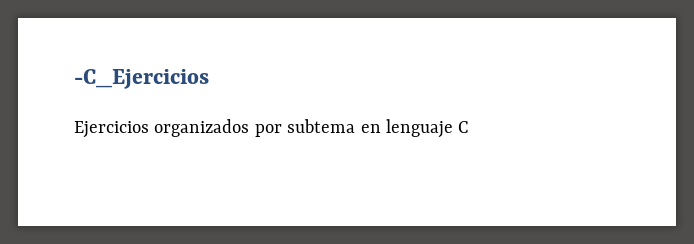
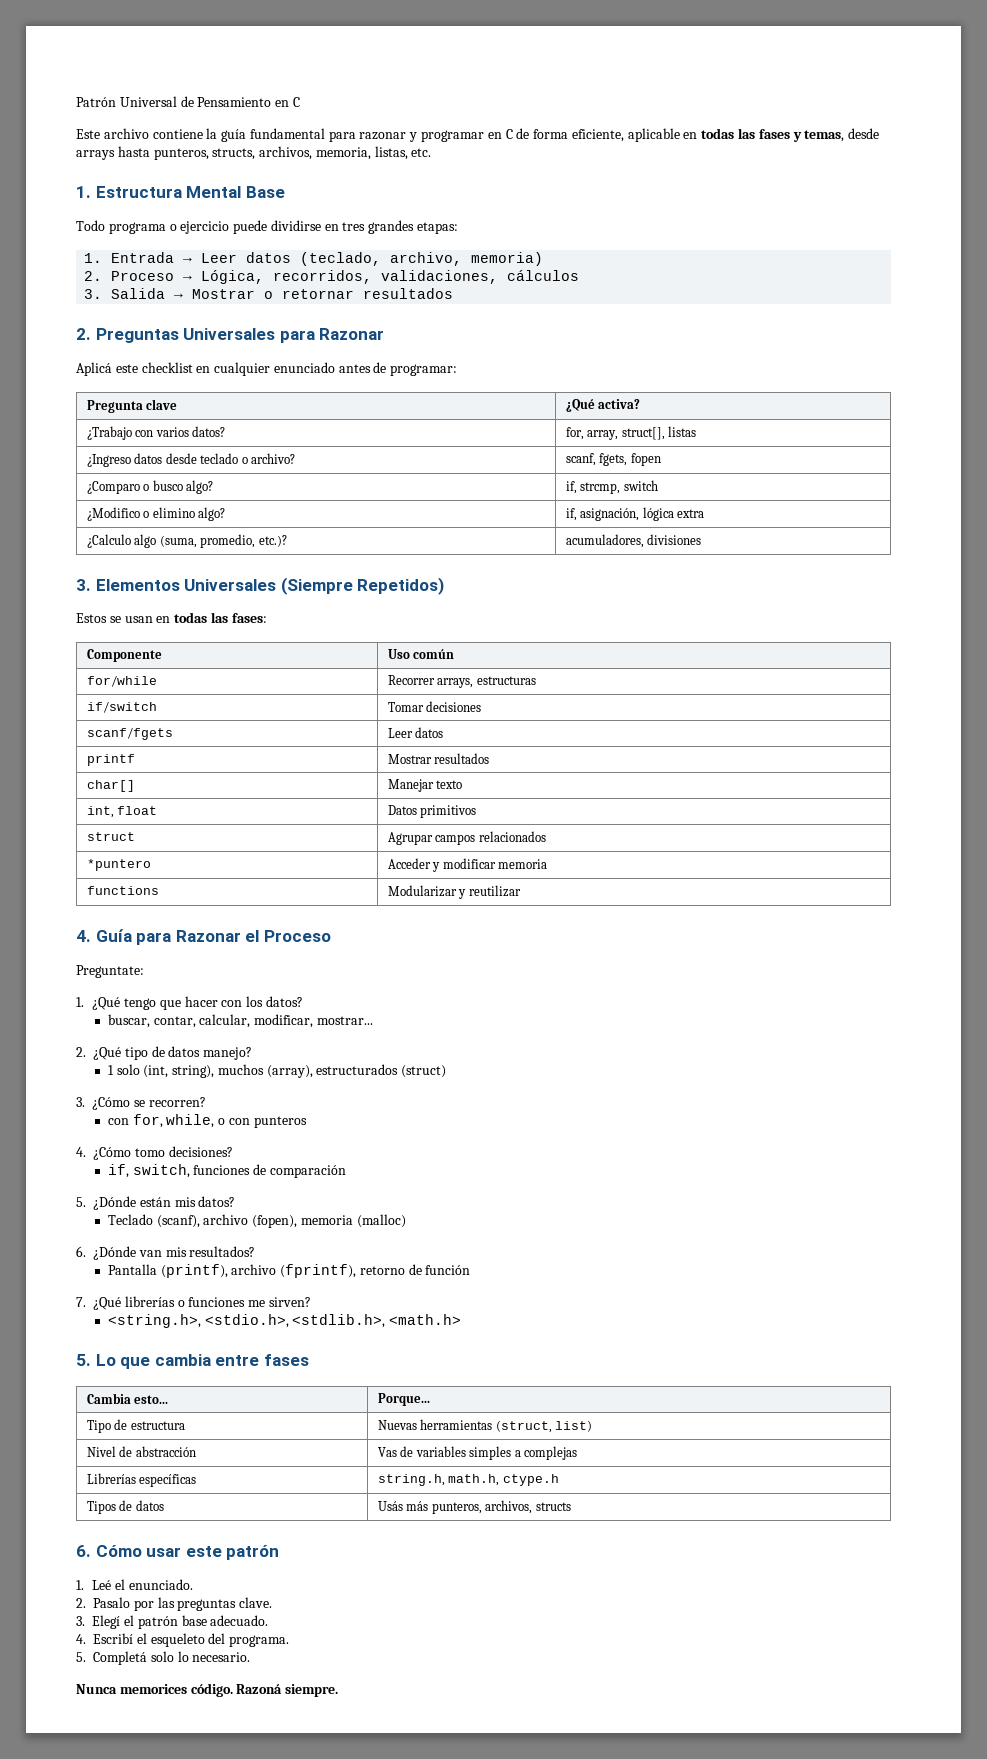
- -C_Ejercicios
- Ejercicios organizados por subtema en lenguaje C
+ Patrón Universal de Pensamiento en C
+ Este archivo contiene la guía fundamental para razonar y programar en C de forma eficiente, aplicable en todas las fases y temas, desde arrays hasta punteros, structs, archivos, memoria, listas, etc.
+ 1. Estructura Mental Base
+ Todo programa o ejercicio puede dividirse en tres grandes etapas:
+ 1. Entrada → Leer datos (teclado, archivo, memoria)
+ 2. Proceso → Lógica, recorridos, validaciones, cálculos
+ 3. Salida → Mostrar o retornar resultados
+ 2. Preguntas Universales para Razonar
+ Aplicá este checklist en cualquier enunciado antes de programar:
+ Pregunta clave | ¿Qué activa?
+ ¿Trabajo con varios datos? | for, array, struct[], listas
+ ¿Ingreso datos desde teclado o archivo? | scanf, fgets, fopen
+ ¿Comparo o busco algo? | if, strcmp, switch
+ ¿Modifico o elimino algo? | if, asignación, lógica extra
+ ¿Calculo algo (suma, promedio, etc.)? | acumuladores, divisiones
+ 3. Elementos Universales (Siempre Repetidos)
+ Estos se usan en todas las fases:
+ Componente | Uso común
+ for/while | Recorrer arrays, estructuras
+ if/switch | Tomar decisiones
+ scanf/fgets | Leer datos
+ printf | Mostrar resultados
+ char[] | Manejar texto
+ int, float | Datos primitivos
+ struct | Agrupar campos relacionados
+ *puntero | Acceder y modificar memoria
+ functions | Modularizar y reutilizar
+ 4. Guía para Razonar el Proceso
+ Preguntate:
+ 1. ¿Qué tengo que hacer con los datos?
+ buscar, contar, calcular, modificar, mostrar...
+ 2. ¿Qué tipo de datos manejo?
+ 1 solo (int, string), muchos (array), estructurados (struct)
+ 3. ¿Cómo se recorren?
+ con for, while, o con punteros
+ 4. ¿Cómo tomo decisiones?
+ if, switch, funciones de comparación
+ 5. ¿Dónde están mis datos?
+ Teclado (scanf), archivo (fopen), memoria (malloc)
+ 6. ¿Dónde van mis resultados?
+ Pantalla (printf), archivo (fprintf), retorno de función
+ 7. ¿Qué librerías o funciones me sirven?
+ <string.h>, <stdio.h>, <stdlib.h>, <math.h>
+ 5. Lo que cambia entre fases
+ Cambia esto... | Porque...
+ Tipo de estructura | Nuevas herramientas (struct, list)
+ Nivel de abstracción | Vas de variables simples a complejas
+ Librerías específicas | string.h, math.h, ctype.h
+ Tipos de datos | Usás más punteros, archivos, structs
+ 6. Cómo usar este patrón
+ 1. Leé el enunciado.
+ 2. Pasalo por las preguntas clave.
+ 3. Elegí el patrón base adecuado.
+ 4. Escribí el esqueleto del programa.
+ 5. Completá solo lo necesario.
+ Nunca memorices código. Razoná siempre.

